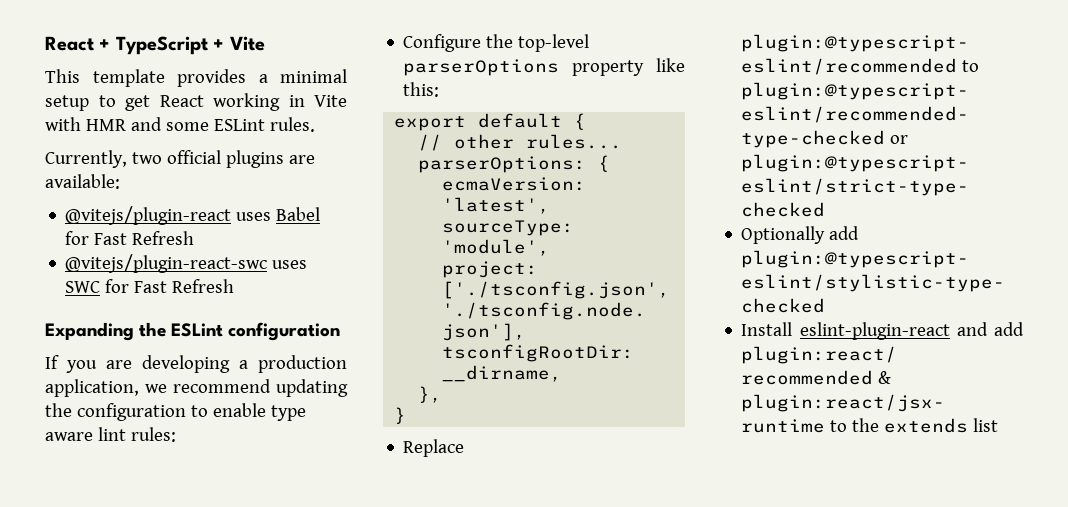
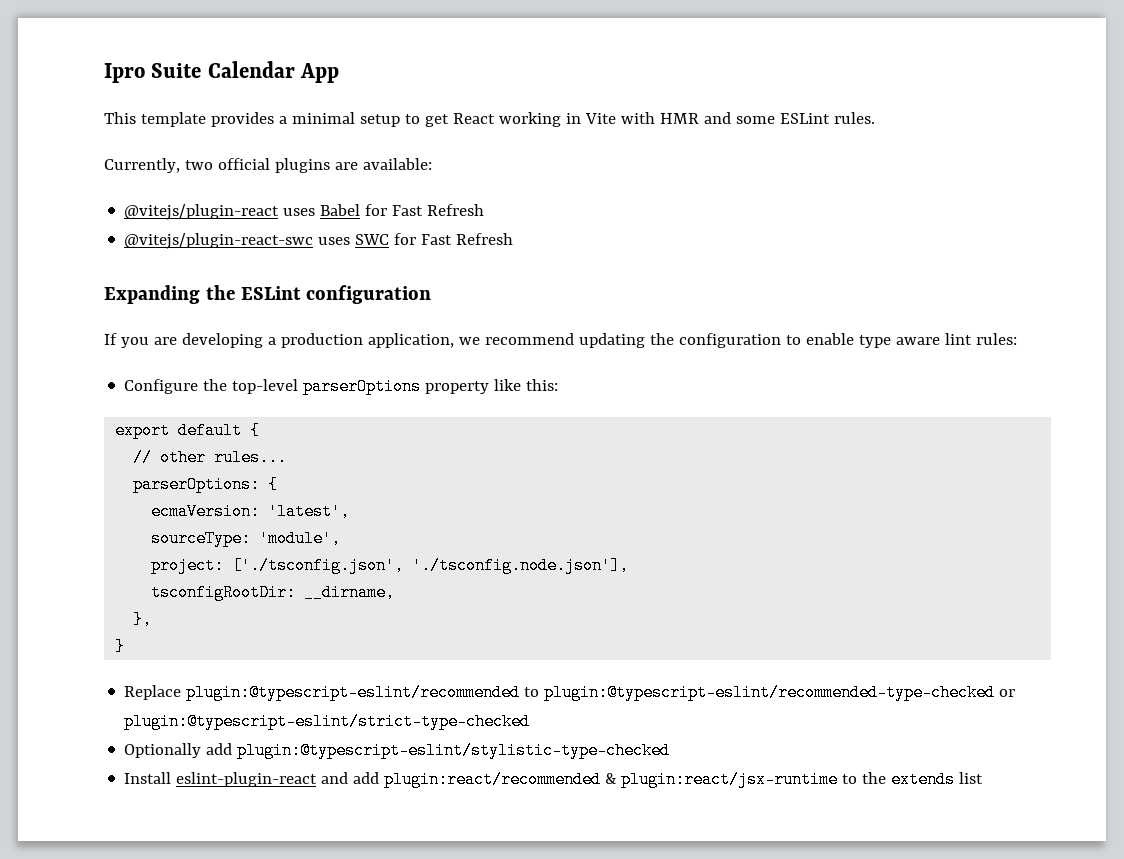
- React + TypeScript + Vite
+ Ipro Suite Calendar App

